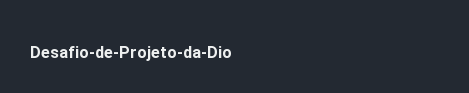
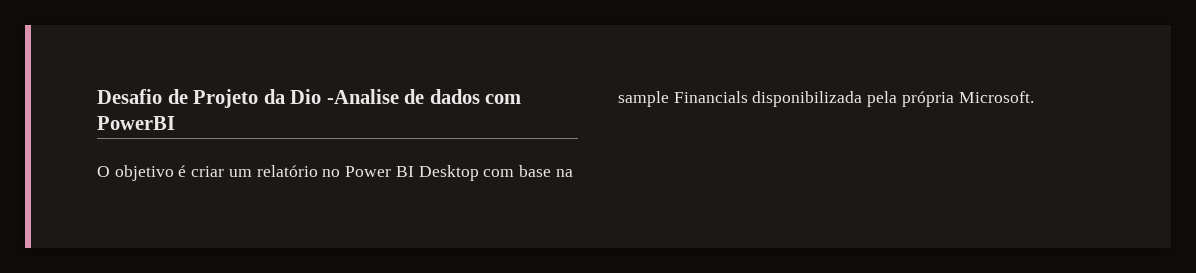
- Desafio-de-Projeto-da-Dio
+ Desafio de Projeto da Dio -Analise de dados com PowerBI
+ O objetivo é criar um relatório no Power BI Desktop com base na sample Financials disponibilizada pela própria Microsoft.

